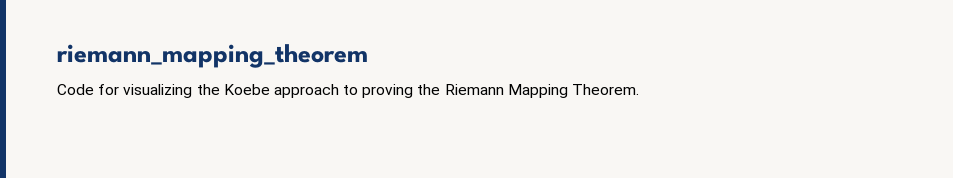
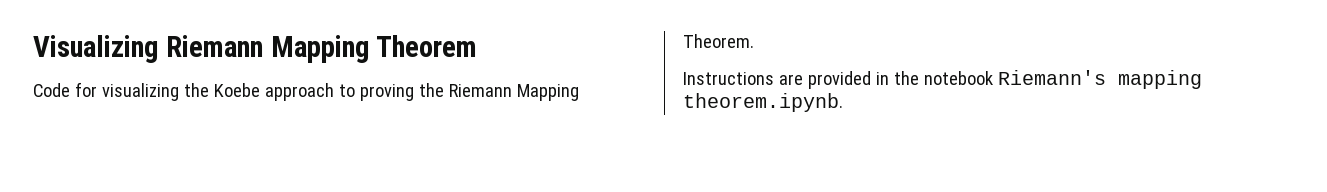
- riemann_mapping_theorem
+ Visualizing Riemann Mapping Theorem
+ Instructions are provided in the notebook Riemann's mapping theorem.ipynb.

